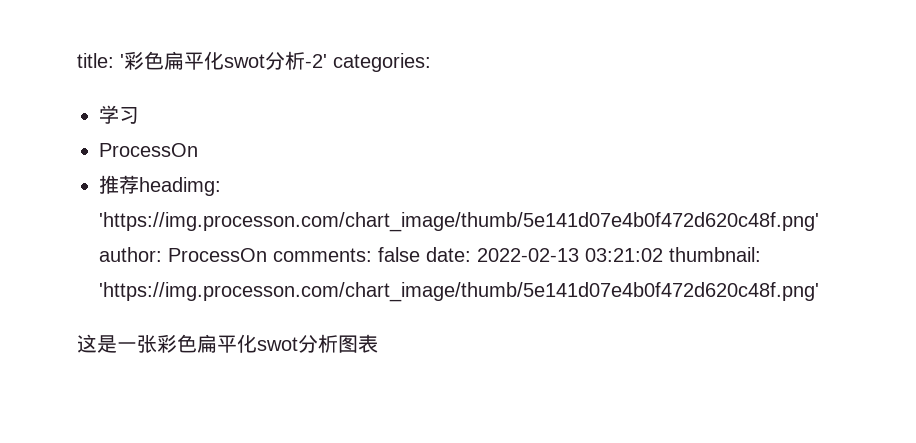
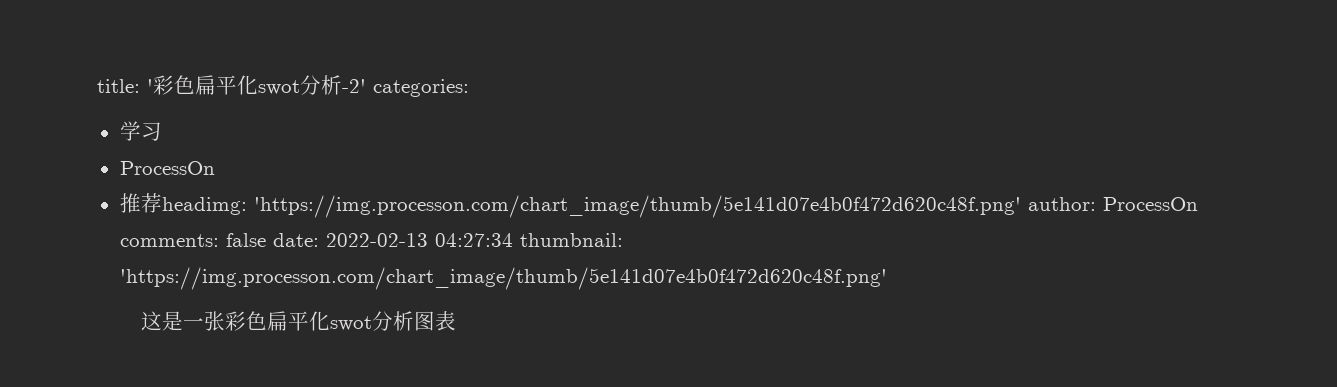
- 推荐headimg: 'https://img.processon.com/chart_image/thumb/5e141d07e4b0f472d620c48f.png' author: ProcessOn comments: false date: 2022-02-13 03:21:02 thumbnail: 'https://img.processon.com/chart_image/thumb/5e141d07e4b0f472d620c48f.png'
+ 推荐headimg: 'https://img.processon.com/chart_image/thumb/5e141d07e4b0f472d620c48f.png' author: ProcessOn comments: false date: 2022-02-13 04:27:34 thumbnail: 'https://img.processon.com/chart_image/thumb/5e141d07e4b0f472d620c48f.png'

